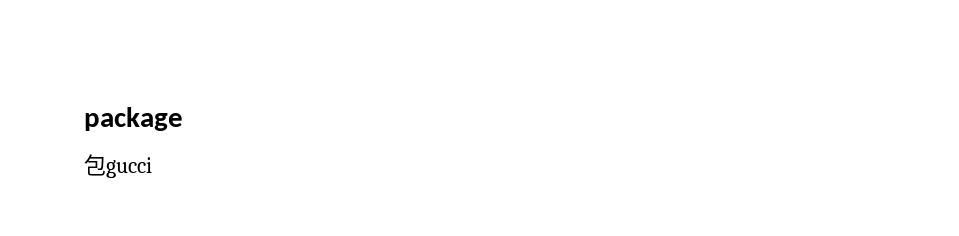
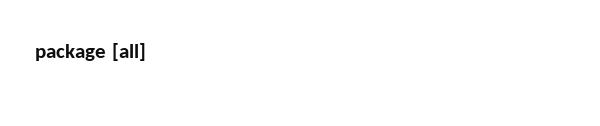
- package
- 包gucci
+ package [all]

